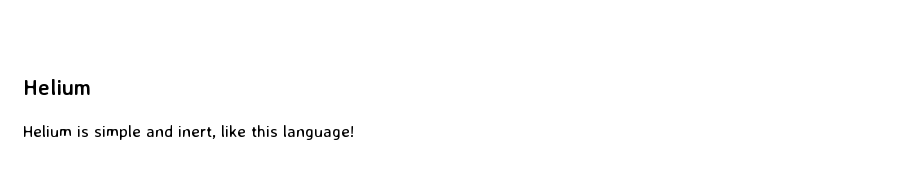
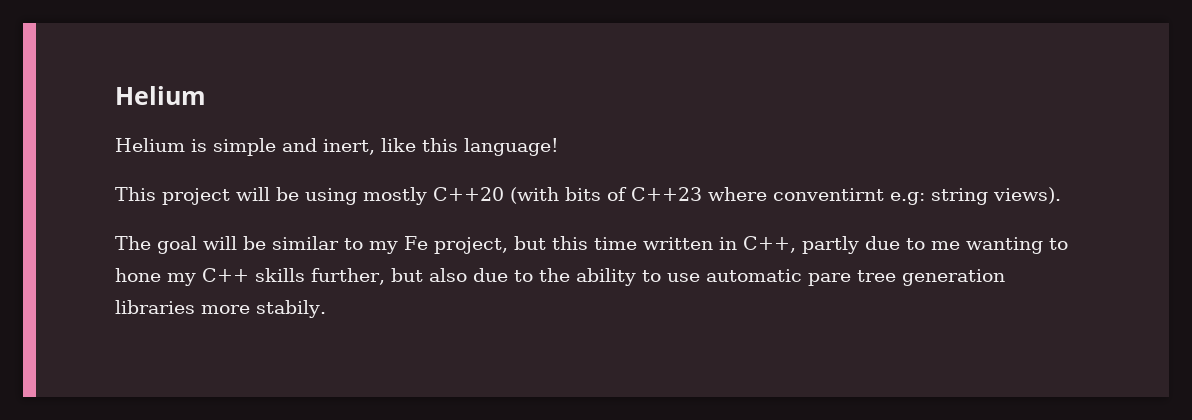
+ This project will be using mostly C++20 (with bits of C++23 where conventirnt e.g: string views).
+ The goal will be similar to my Fe project, but this time written in C++, partly due to me wanting to hone my C++ skills further, but also due to the ability to use automatic pare tree generation libraries more stabily.

